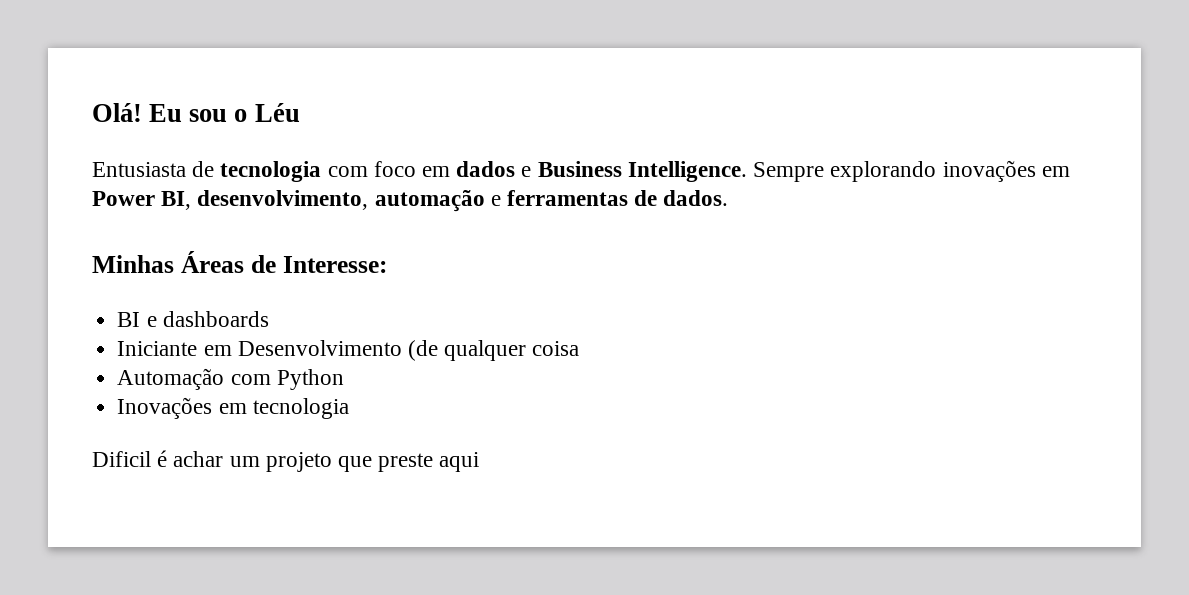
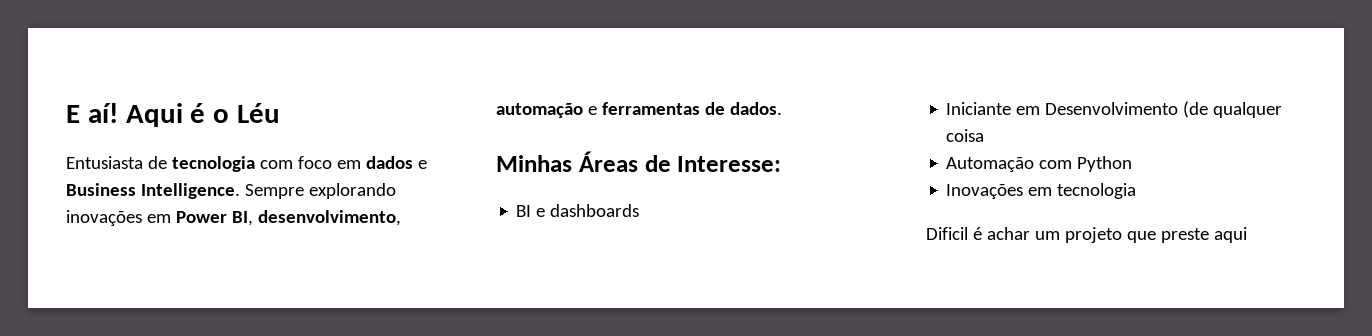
- Olá! Eu sou o Léu
+ E aí! Aqui é o Léu

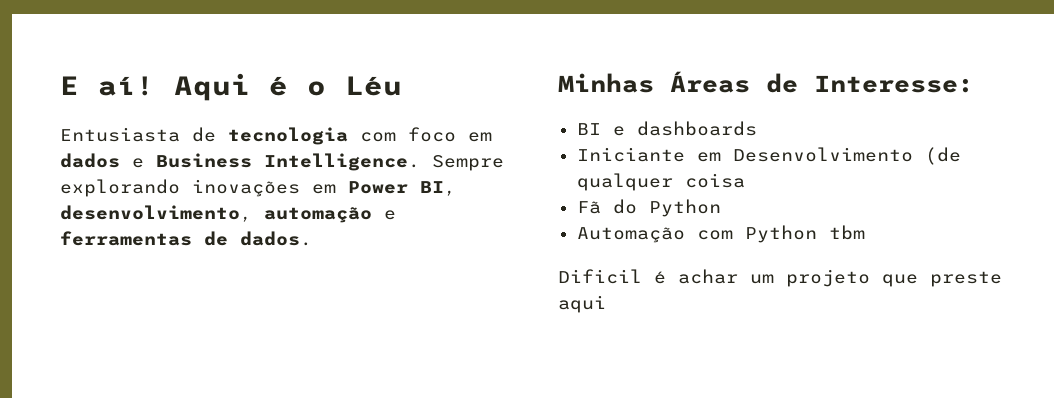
+ Fã do Python
- Automação com Python
- Inovações em tecnologia
+ Automação com Python tbm

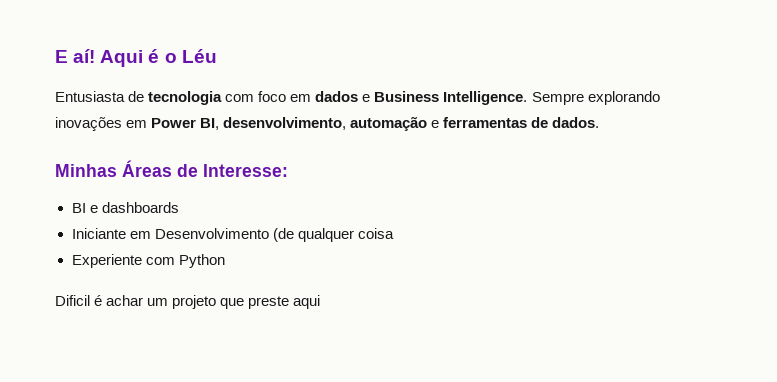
- Fã do Python
- Automação com Python tbm
+ Experiente com Python

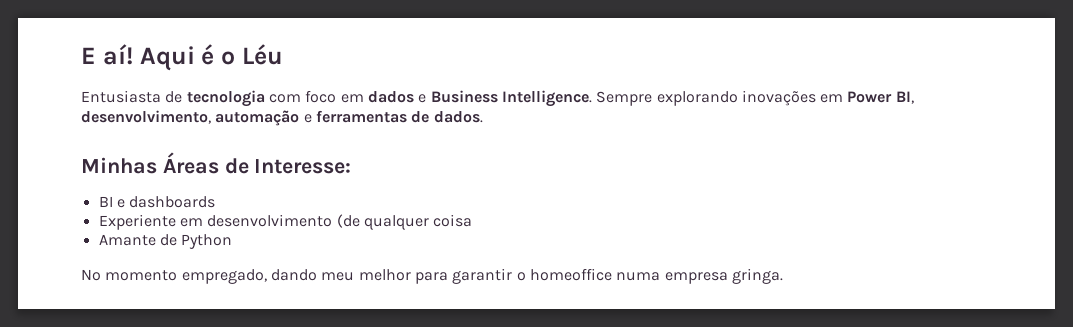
- Iniciante em Desenvolvimento (de qualquer coisa
+ Experiente em desenvolvimento (de qualquer coisa
- Experiente com Python
+ Amante de Python
- Dificil é achar um projeto que preste aqui
+ No momento empregado, dando meu melhor para garantir o homeoffice numa empresa gringa.

